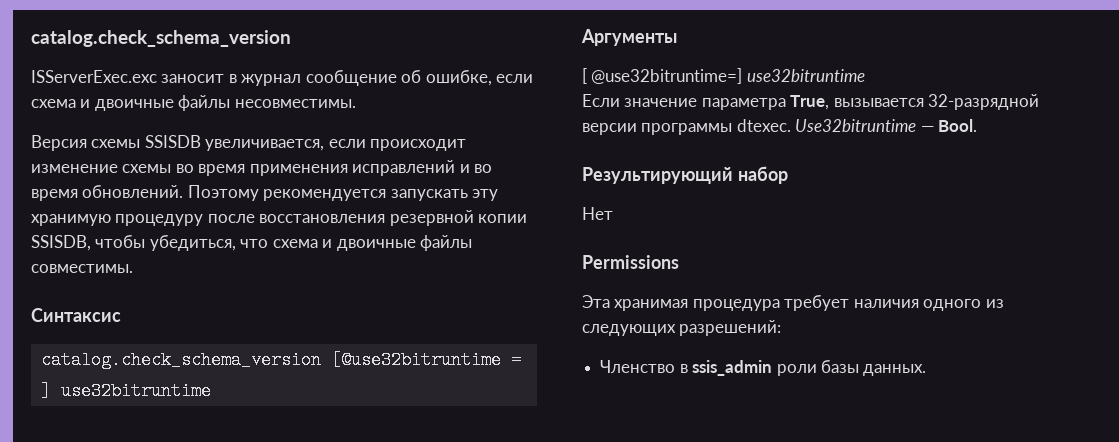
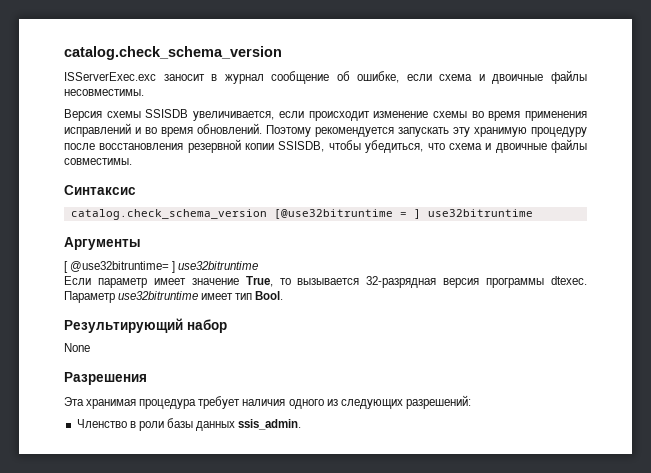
- [ @use32bitruntime=] use32bitruntime
+ [ @use32bitruntime= ] use32bitruntime
- Если значение параметра True, вызывается 32-разрядной версии программы dtexec. Use32bitruntime — Bool.
+ Если параметр имеет значение True, то вызывается 32-разрядная версия программы dtexec. Параметр use32bitruntime имеет тип Bool.
- Нет
- Permissions
+ None
+ Разрешения
- Членство в ssis_admin роли базы данных.
+ Членство в роли базы данных ssis_admin.

